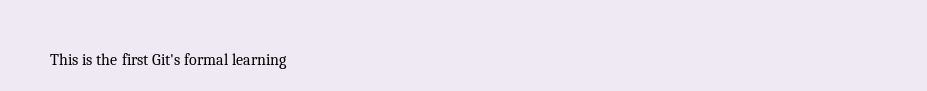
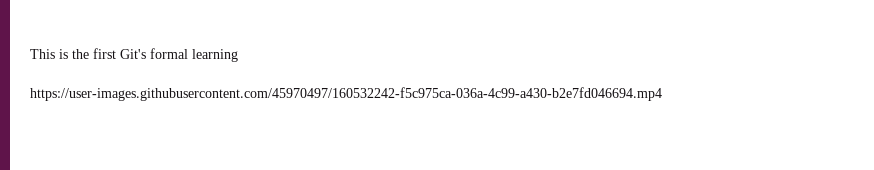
+ https://user-images.githubusercontent.com/45970497/160532242-f5c975ca-036a-4c99-a430-b2e7fd046694.mp4

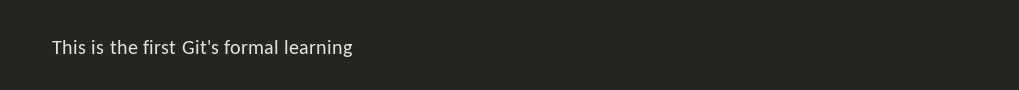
- https://user-images.githubusercontent.com/45970497/160532242-f5c975ca-036a-4c99-a430-b2e7fd046694.mp4

